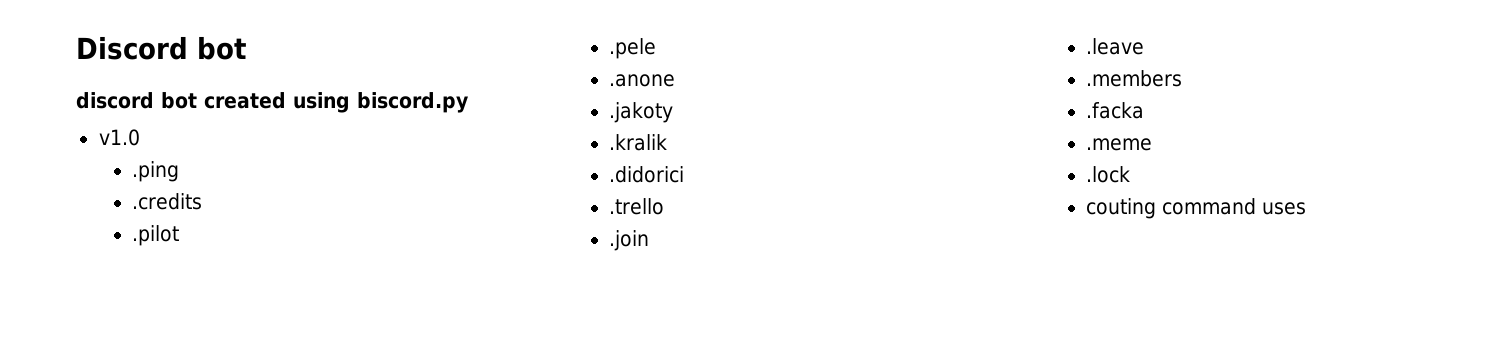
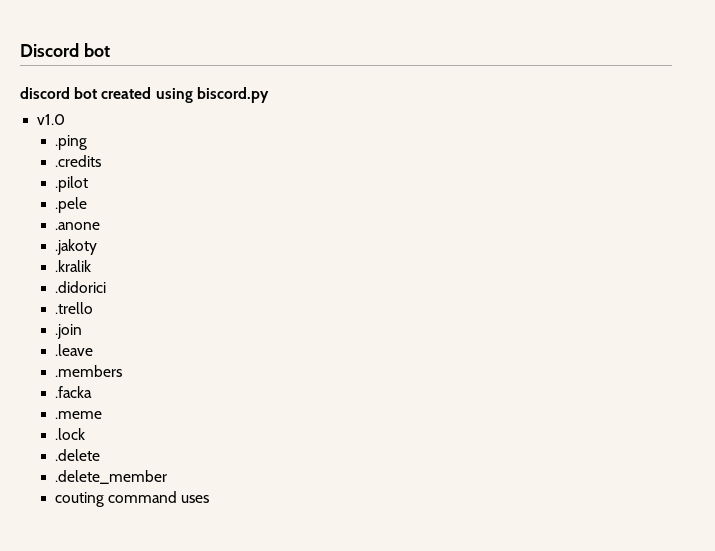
+ .delete
+ .delete_member

